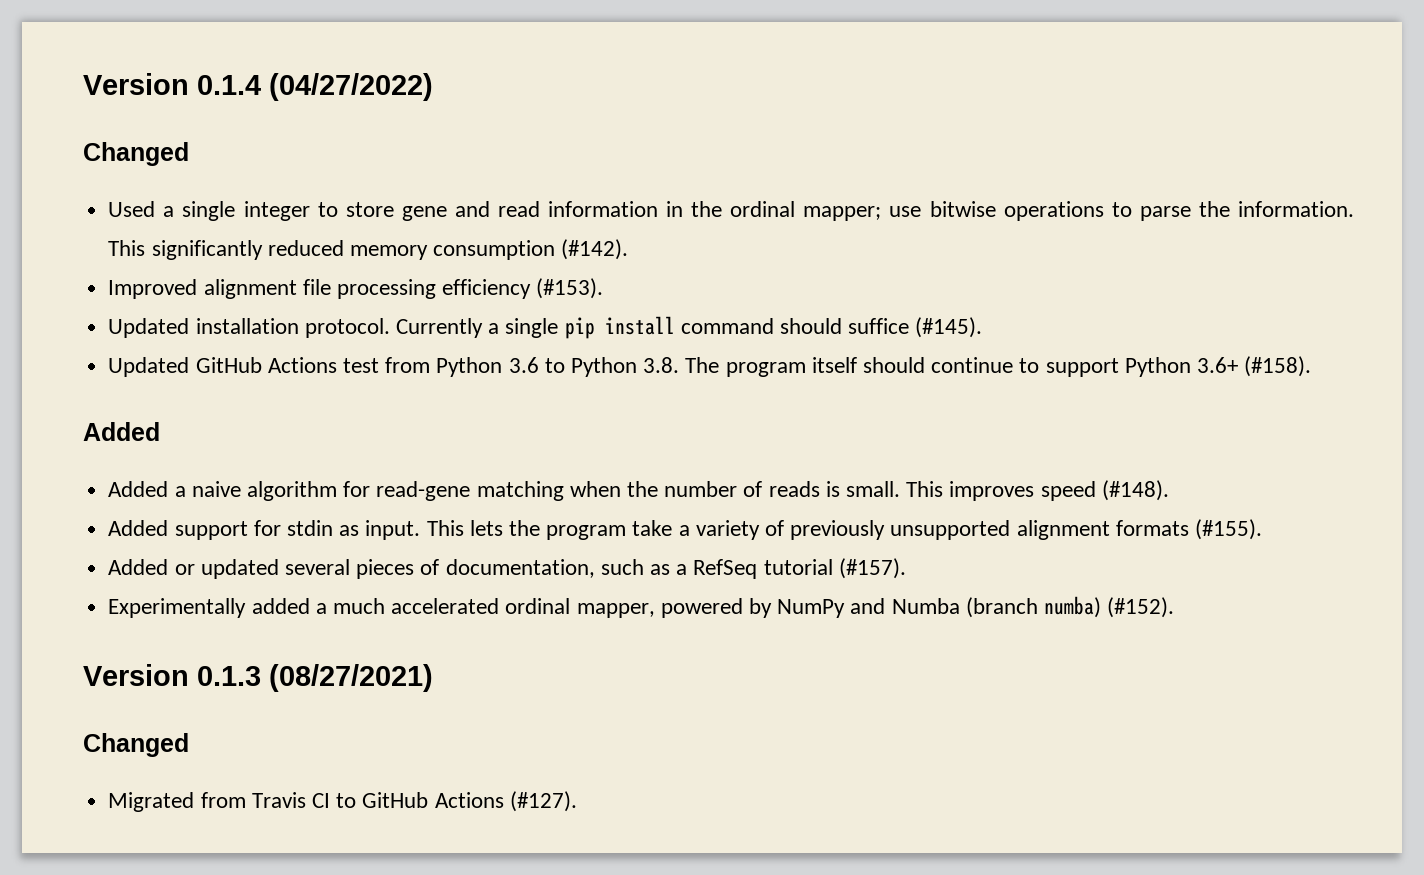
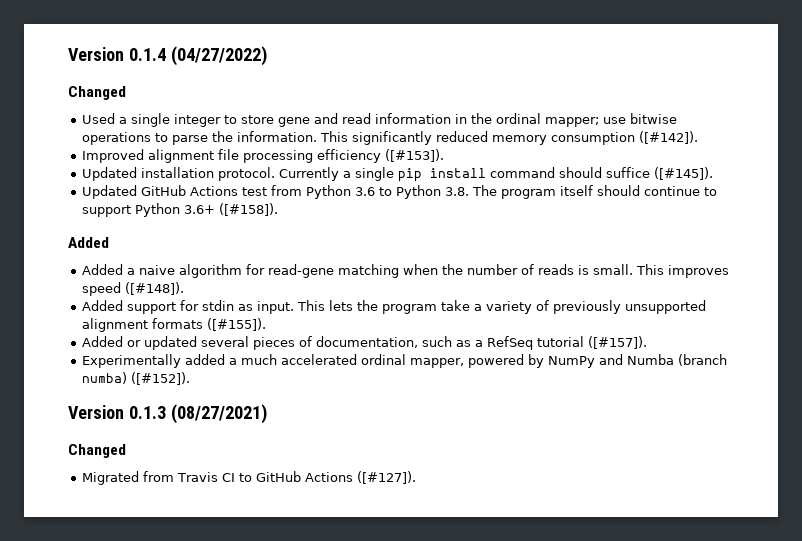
- This significantly reduced memory consumption (#142).
+ This significantly reduced memory consumption ([#142]).
- Improved alignment file processing efficiency (#153).
+ Improved alignment file processing efficiency ([#153]).
- Currently a single pip install command should suffice (#145).
+ Currently a single pip install command should suffice ([#145]).
- Updated GitHub Actions test from Python 3.6 to Python 3.8. The program itself should continue to support Python 3.6+ (#158).
+ Updated GitHub Actions test from Python 3.6 to Python 3.8. The program itself should continue to support Python 3.6+ ([#158]).
- This improves speed (#148).
+ This improves speed ([#148]).
- This lets the program take a variety of previously unsupported alignment formats (#155).
+ This lets the program take a variety of previously unsupported alignment formats ([#155]).
- Added or updated several pieces of documentation, such as a RefSeq tutorial (#157).
+ Added or updated several pieces of documentation, such as a RefSeq tutorial ([#157]).
- Experimentally added a much accelerated ordinal mapper, powered by NumPy and Numba (branch numba) (#152).
+ Experimentally added a much accelerated ordinal mapper, powered by NumPy and Numba (branch numba) ([#152]).
- Migrated from Travis CI to GitHub Actions (#127).
+ Migrated from Travis CI to GitHub Actions ([#127]).

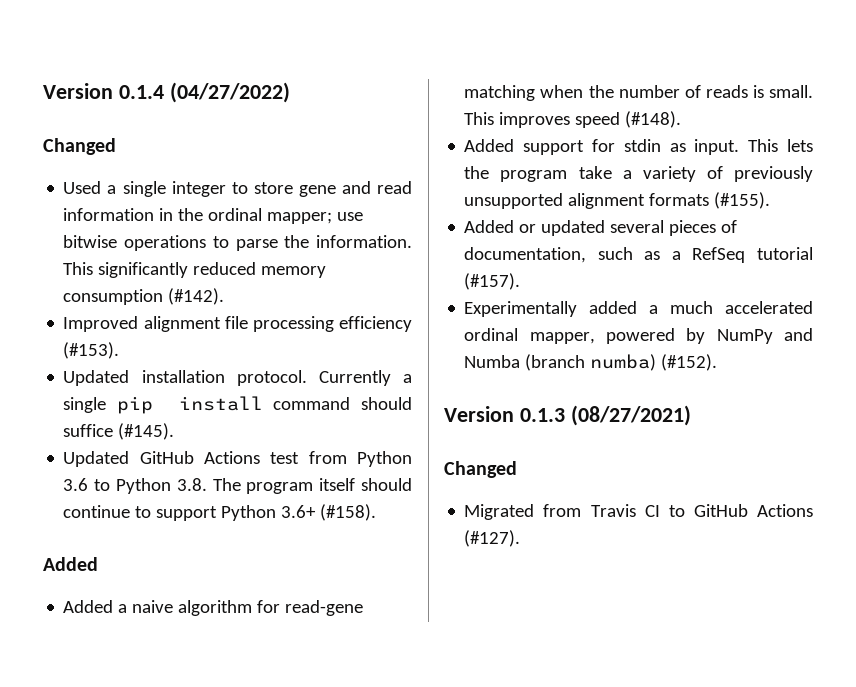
- This significantly reduced memory consumption ([#142]).
+ This significantly reduced memory consumption (#142).
- Improved alignment file processing efficiency ([#153]).
+ Improved alignment file processing efficiency (#153).
- Currently a single pip install command should suffice ([#145]).
+ Currently a single pip install command should suffice (#145).
- Updated GitHub Actions test from Python 3.6 to Python 3.8. The program itself should continue to support Python 3.6+ ([#158]).
+ Updated GitHub Actions test from Python 3.6 to Python 3.8. The program itself should continue to support Python 3.6+ (#158).
- This improves speed ([#148]).
+ This improves speed (#148).
- This lets the program take a variety of previously unsupported alignment formats ([#155]).
+ This lets the program take a variety of previously unsupported alignment formats (#155).
- Added or updated several pieces of documentation, such as a RefSeq tutorial ([#157]).
+ Added or updated several pieces of documentation, such as a RefSeq tutorial (#157).
- Experimentally added a much accelerated ordinal mapper, powered by NumPy and Numba (branch numba) ([#152]).
+ Experimentally added a much accelerated ordinal mapper, powered by NumPy and Numba (branch numba) (#152).
- Migrated from Travis CI to GitHub Actions ([#127]).
+ Migrated from Travis CI to GitHub Actions (#127).

